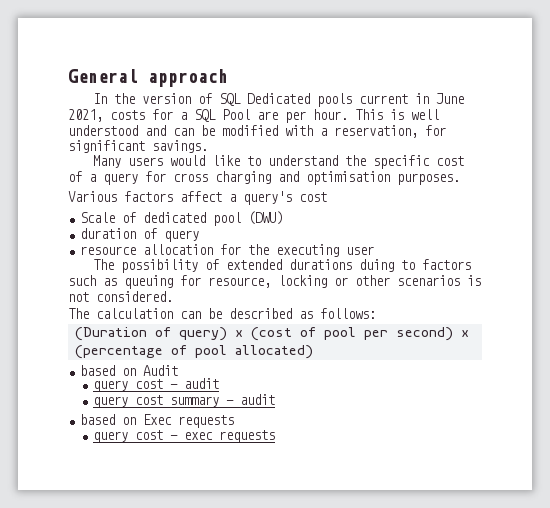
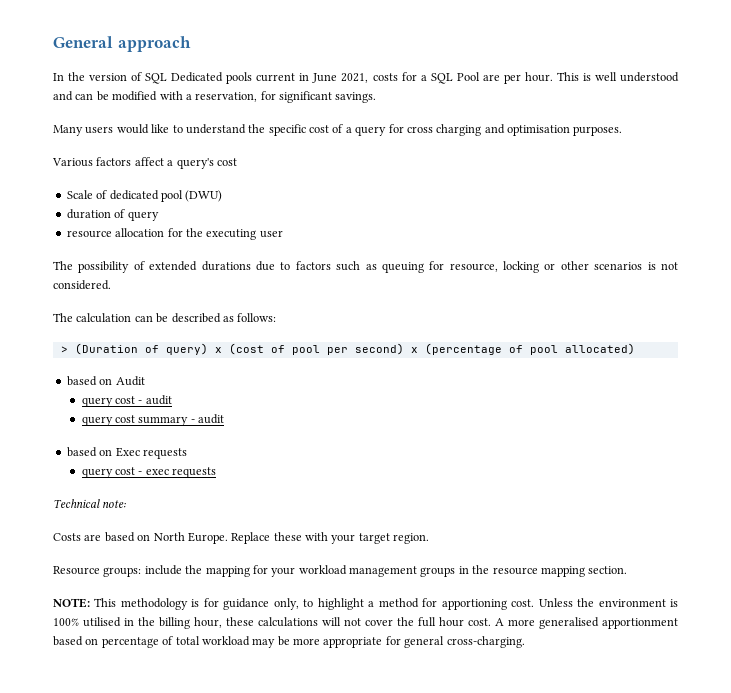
- The possibility of extended durations duing to factors such as queuing for resource, locking or other scenarios is not considered.
+ The possibility of extended durations due to factors such as queuing for resource, locking or other scenarios is not considered.
- (Duration of query) x (cost of pool per second) x (percentage of pool allocated)
+ > (Duration of query) x (cost of pool per second) x (percentage of pool allocated)
+ Technical note:
+ Costs are based on North Europe. Replace these with your target region.
+ Resource groups: include the mapping for your workload management groups in the resource mapping section.
+ NOTE: This methodology is for guidance only, to highlight a method for apportioning cost. Unless the environment is 100% utilised in the billing hour, these calculations will not cover the full hour cost. A more generalised apportionment based on percentage of total workload may be more appropriate for general cross-charging.

